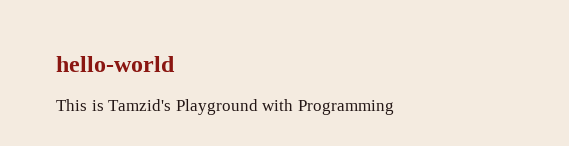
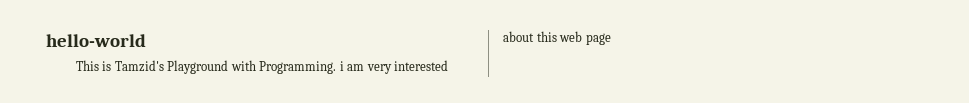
- This is Tamzid's Playground with Programming
+ This is Tamzid's Playground with Programming. i am very interested about this web page

